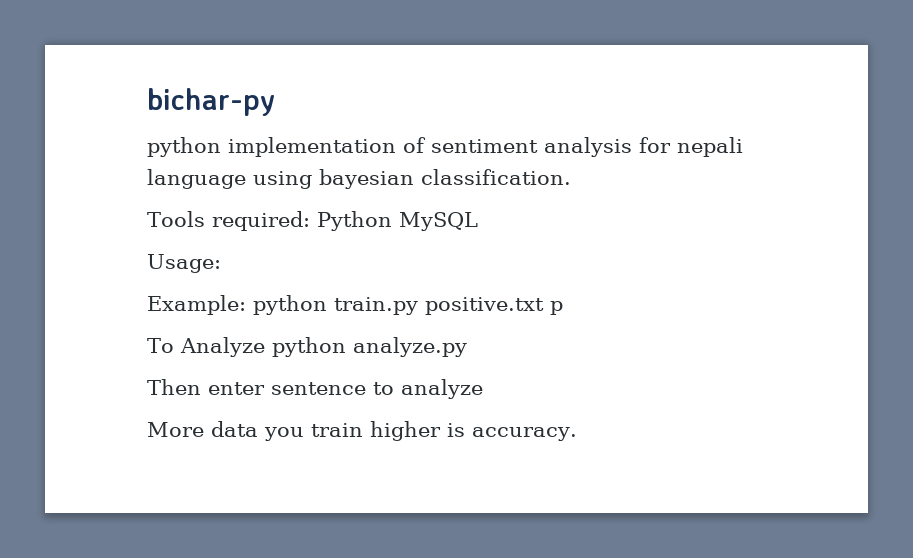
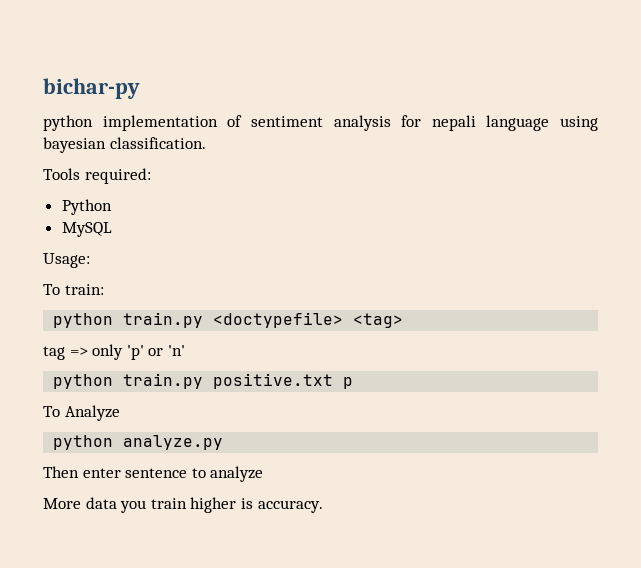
- Tools required: Python MySQL
+ Tools required:
+ Python
+ MySQL
- Example: python train.py positive.txt p
+ To train:
+ python train.py <doctypefile> <tag>
+ tag => only 'p' or 'n'
+ python train.py positive.txt p
- To Analyze python analyze.py
+ To Analyze
+ python analyze.py

